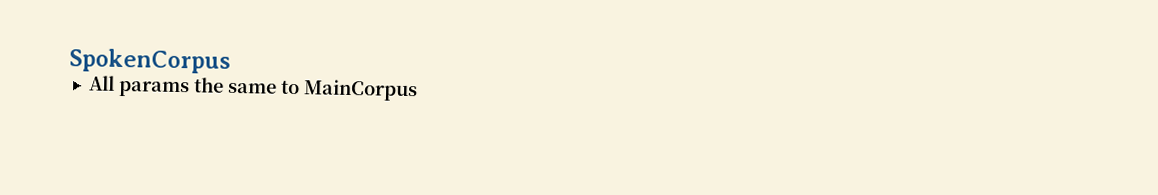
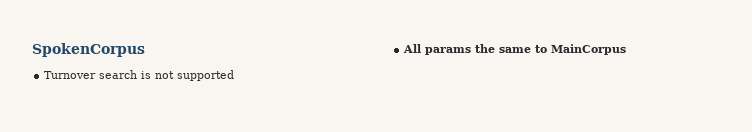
+ Turnover search is not supported

